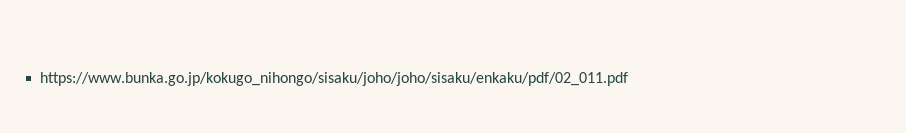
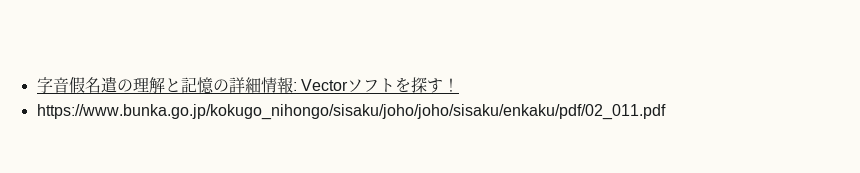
+ 字音假名遣の理解と記憶の詳細情報: Vectorソフトを探す！

